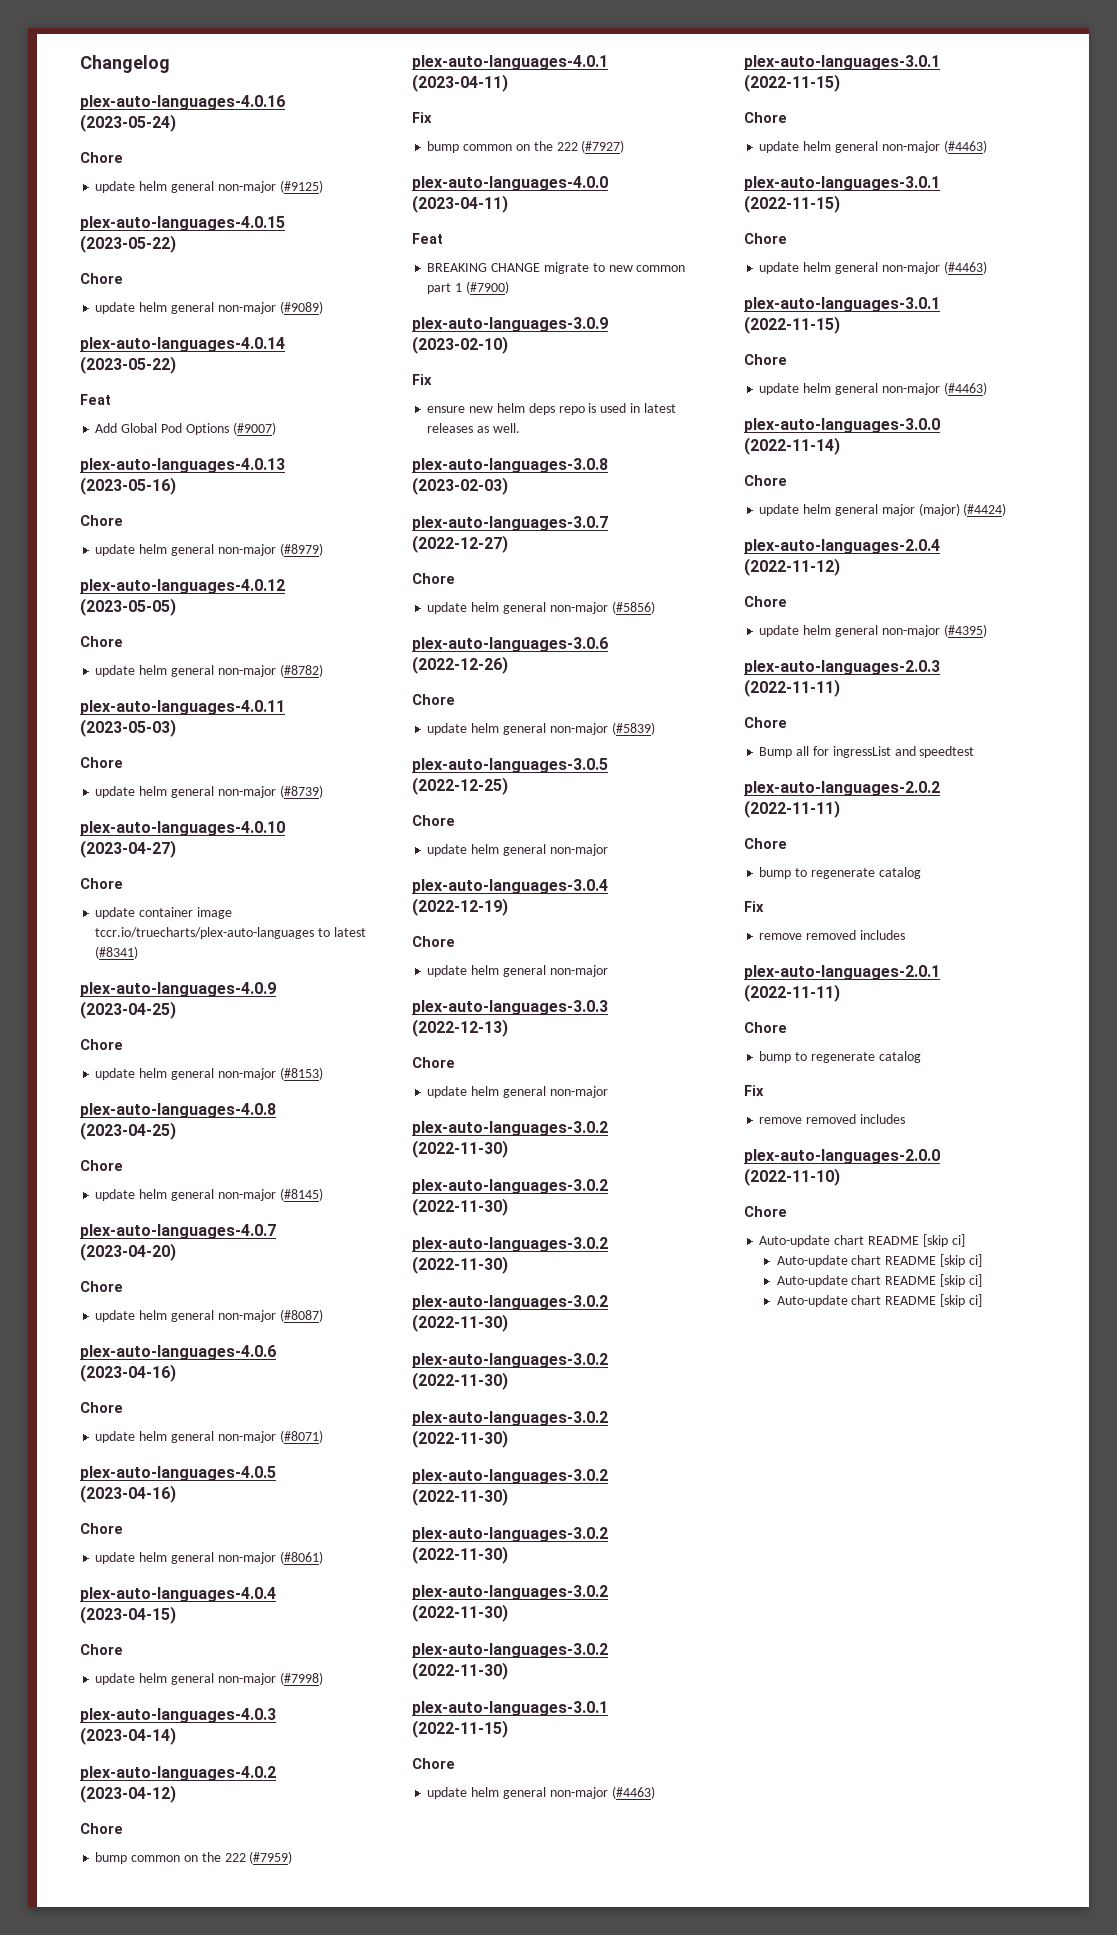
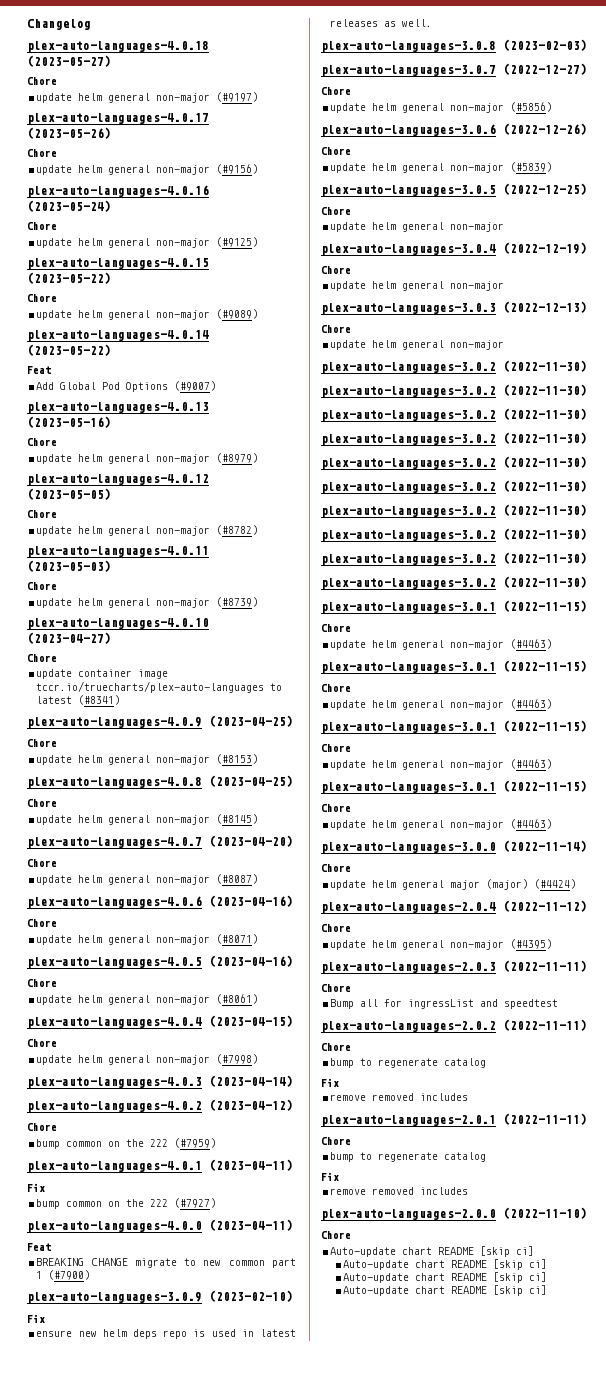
+ plex-auto-languages-4.0.18 (2023-05-27)
+ Chore
+ update helm general non-major (#9197)
+ plex-auto-languages-4.0.17 (2023-05-26)
+ Chore
+ update helm general non-major (#9156)

